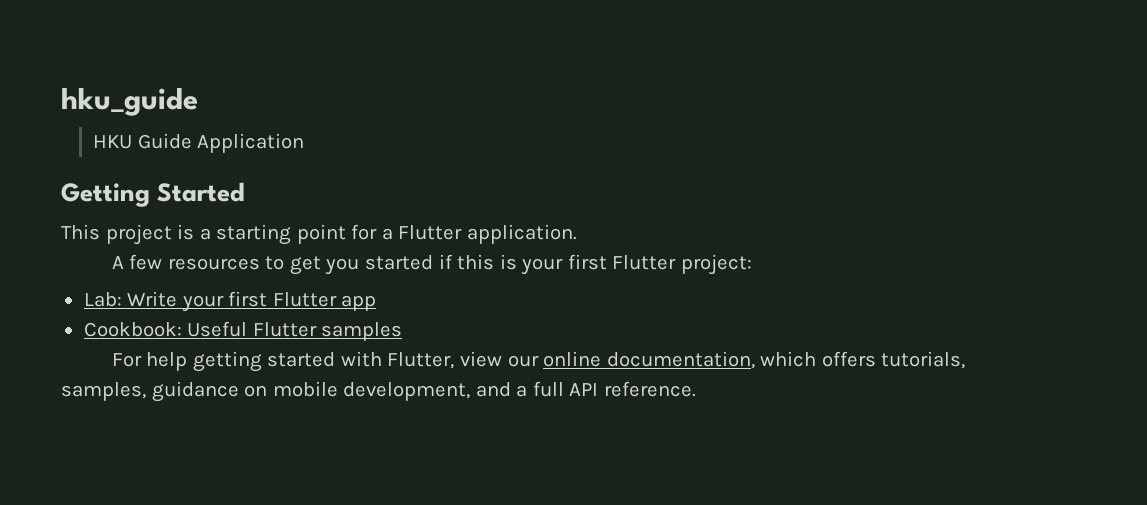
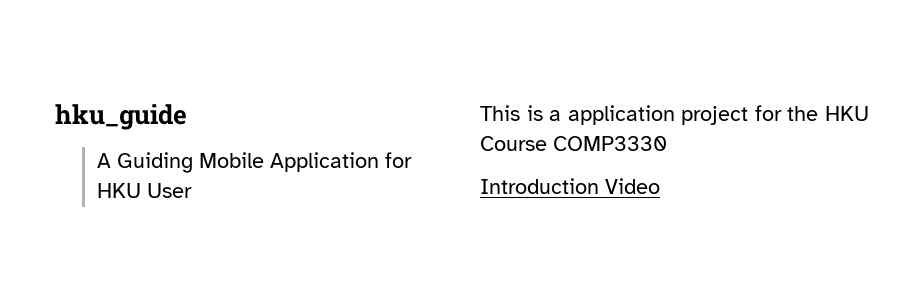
- HKU Guide Application
- Getting Started
+ A Guiding Mobile Application for HKU User
- This project is a starting point for a Flutter application.
- A few resources to get you started if this is your first Flutter project:
- Lab: Write your first Flutter app
- Cookbook: Useful Flutter samples
- For help getting started with Flutter, view our online documentation, which offers tutorials, samples, guidance on mobile development, and a full API reference.
+ This is a application project for the HKU Course COMP3330
+ Introduction Video

